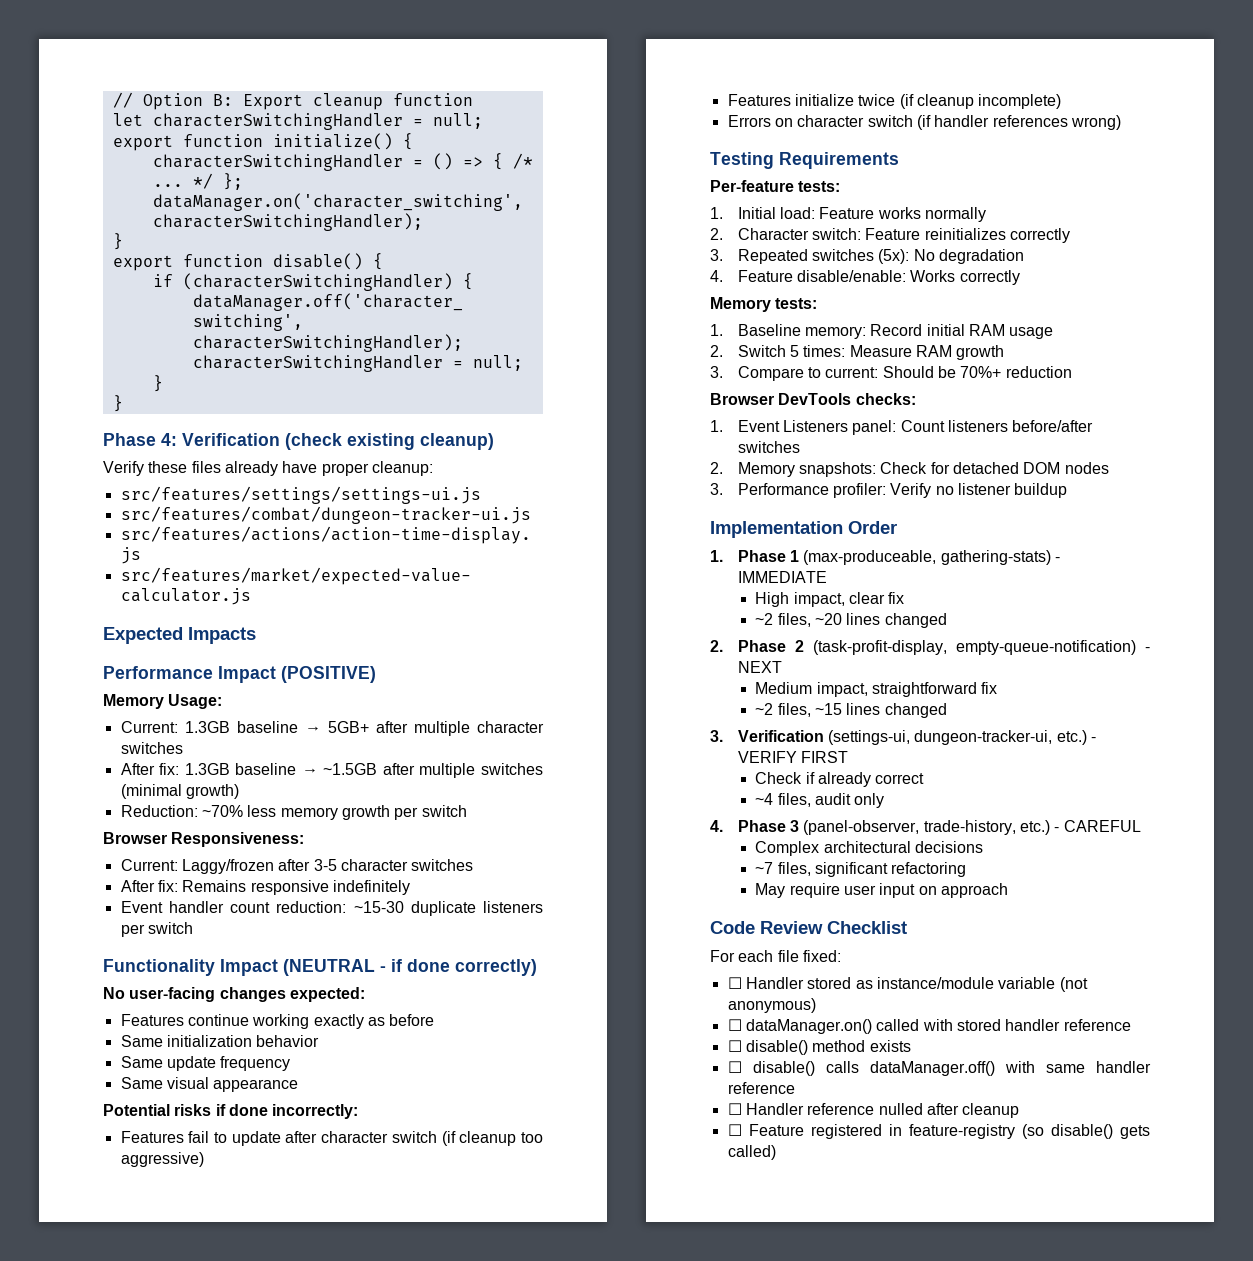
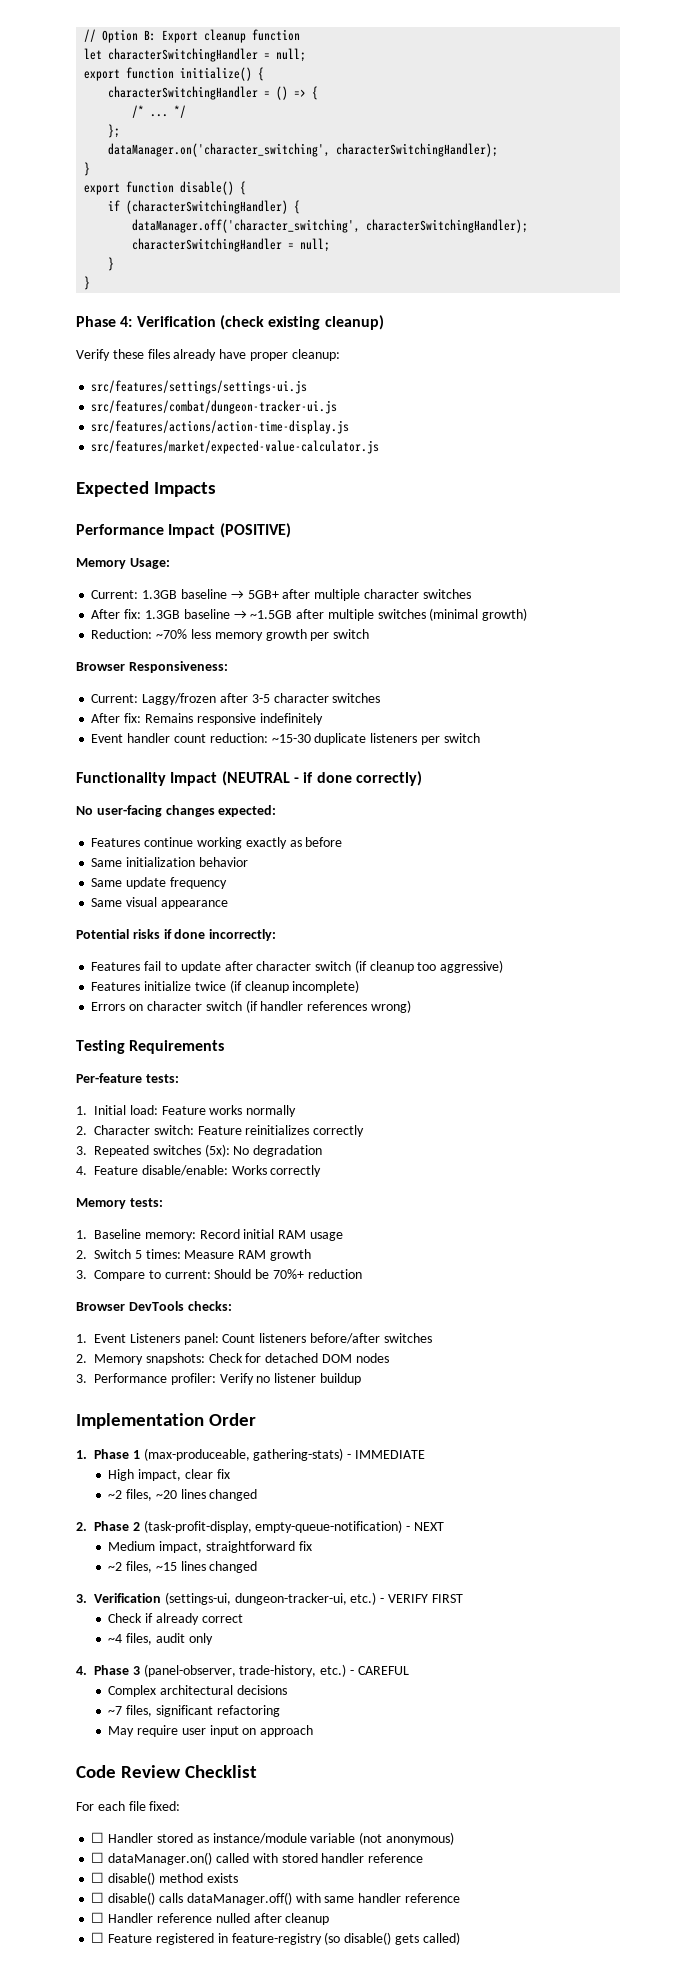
- characterSwitchingHandler = () => { /* ...
+ characterSwitchingHandler = () => {
+ /* ...
- */ };
+ */
+ };

